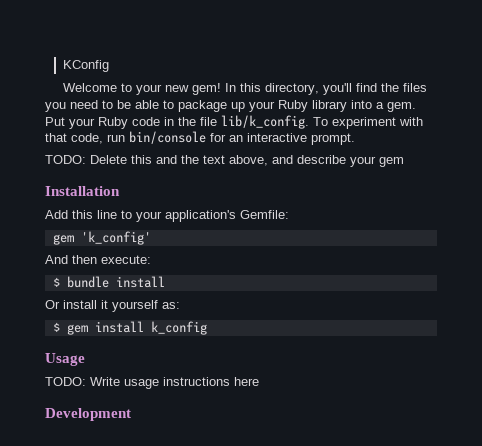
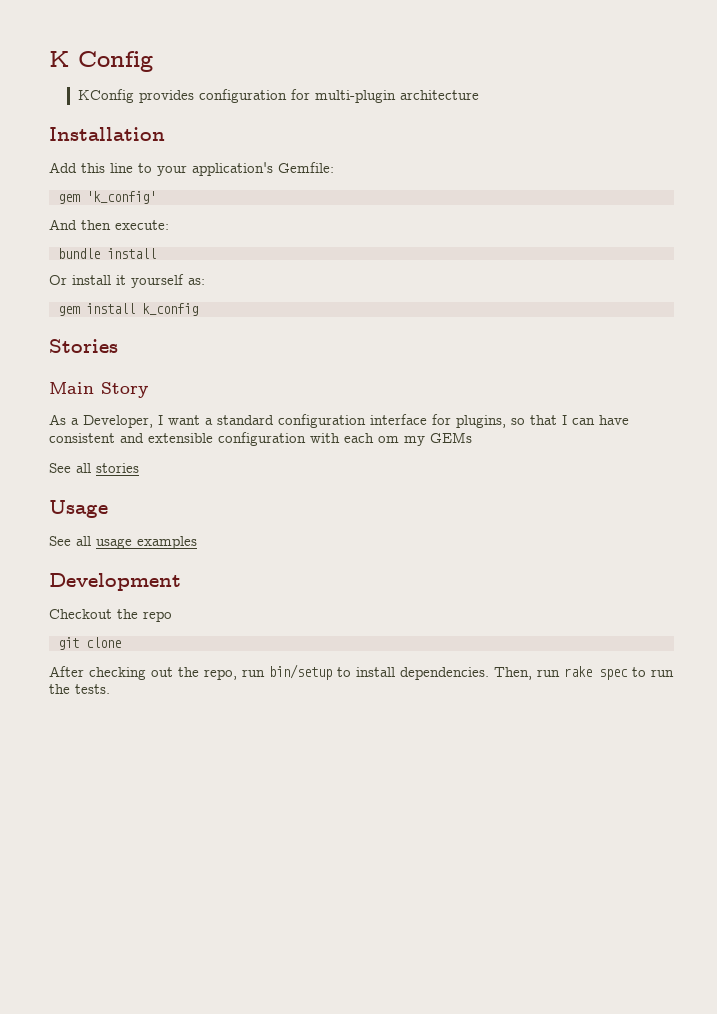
+ K Config
- KConfig
- Welcome to your new gem! In this directory, you'll find the files you need to be able to package up your Ruby library into a gem. Put your Ruby code in the file lib/k_config. To experiment with that code, run bin/console for an interactive prompt.
- TODO: Delete this and the text above, and describe your gem
+ KConfig provides configuration for multi-plugin architecture
- $ bundle install
+ bundle install
- $ gem install k_config
+ gem install k_config
+ Stories
+ Main Story
+ As a Developer, I want a standard configuration interface for plugins, so that I can have consistent and extensible configuration with each om my GEMs
+ See all stories
  Usage
- TODO: Write usage instructions here
+ See all usage examples
  Development
+ Checkout the repo
+ git clone
+ After checking out the repo, run bin/setup to install dependencies. Then, run rake spec to run the tests.

